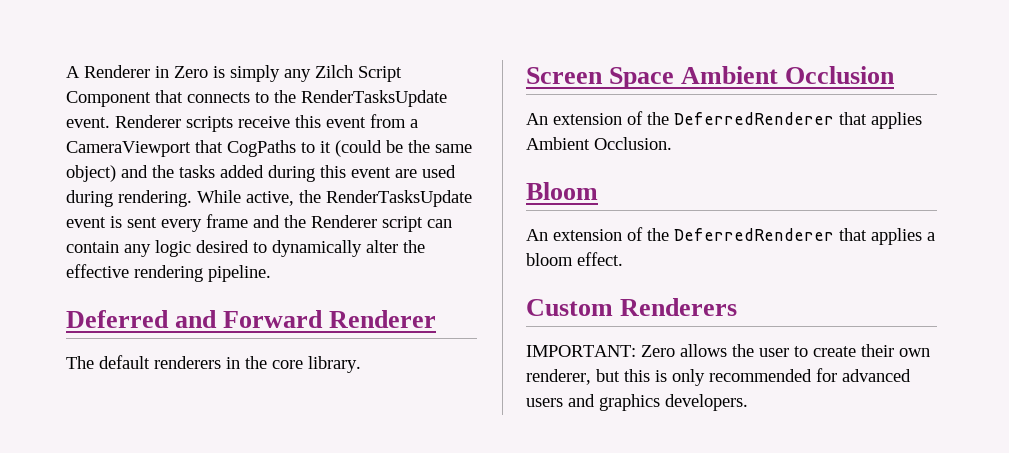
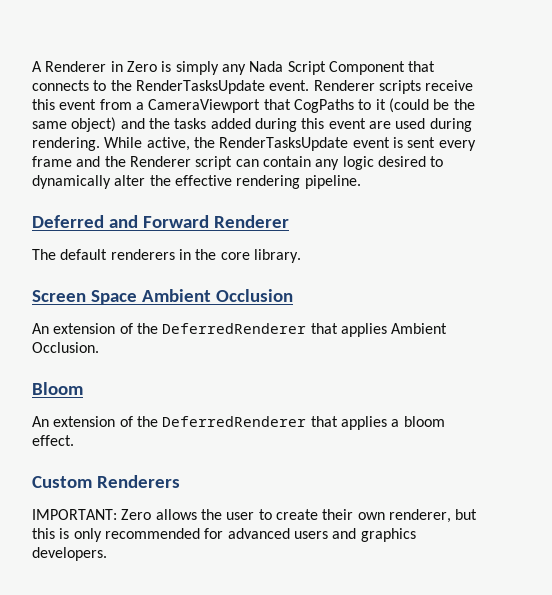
- A Renderer in Zero is simply any Zilch Script Component that connects to the RenderTasksUpdate event.
+ A Renderer in Zero is simply any Nada Script Component that connects to the RenderTasksUpdate event.

